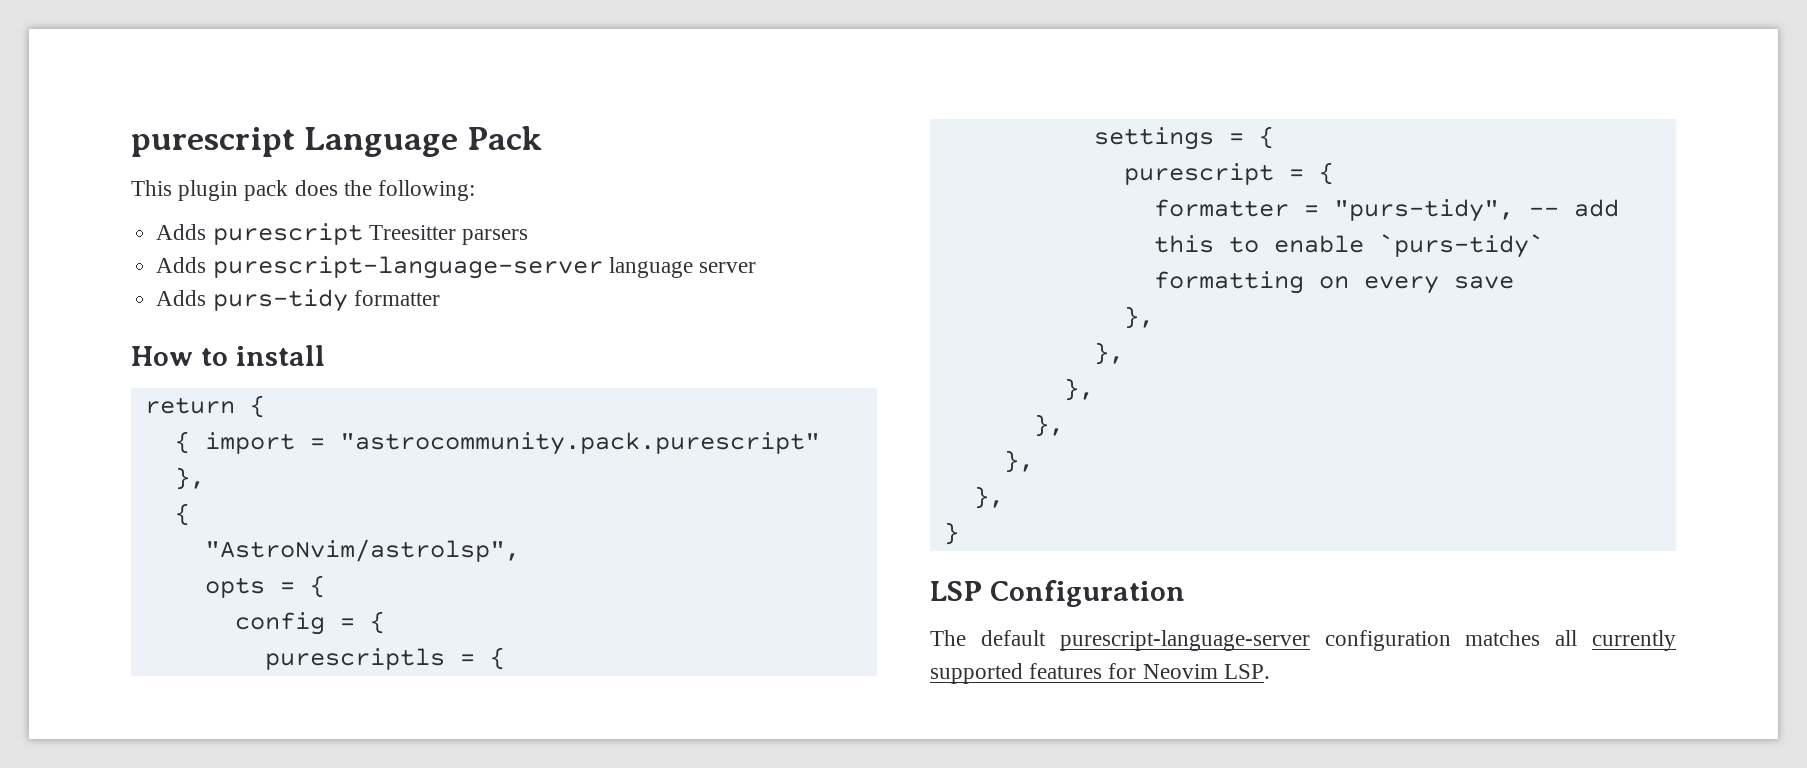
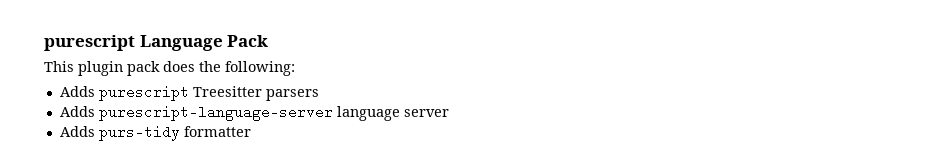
- How to install
- return {
- { import = "astrocommunity.pack.purescript" },
- {
- "AstroNvim/astrolsp",
- opts = {
- config = {
- purescriptls = {
- settings = {
- purescript = {
- formatter = "purs-tidy", -- add this to enable `purs-tidy` formatting on every save
- },
- },
- },
- },
- },
- },
- }
- LSP Configuration
- The default purescript-language-server configuration matches all currently supported features for Neovim LSP.

